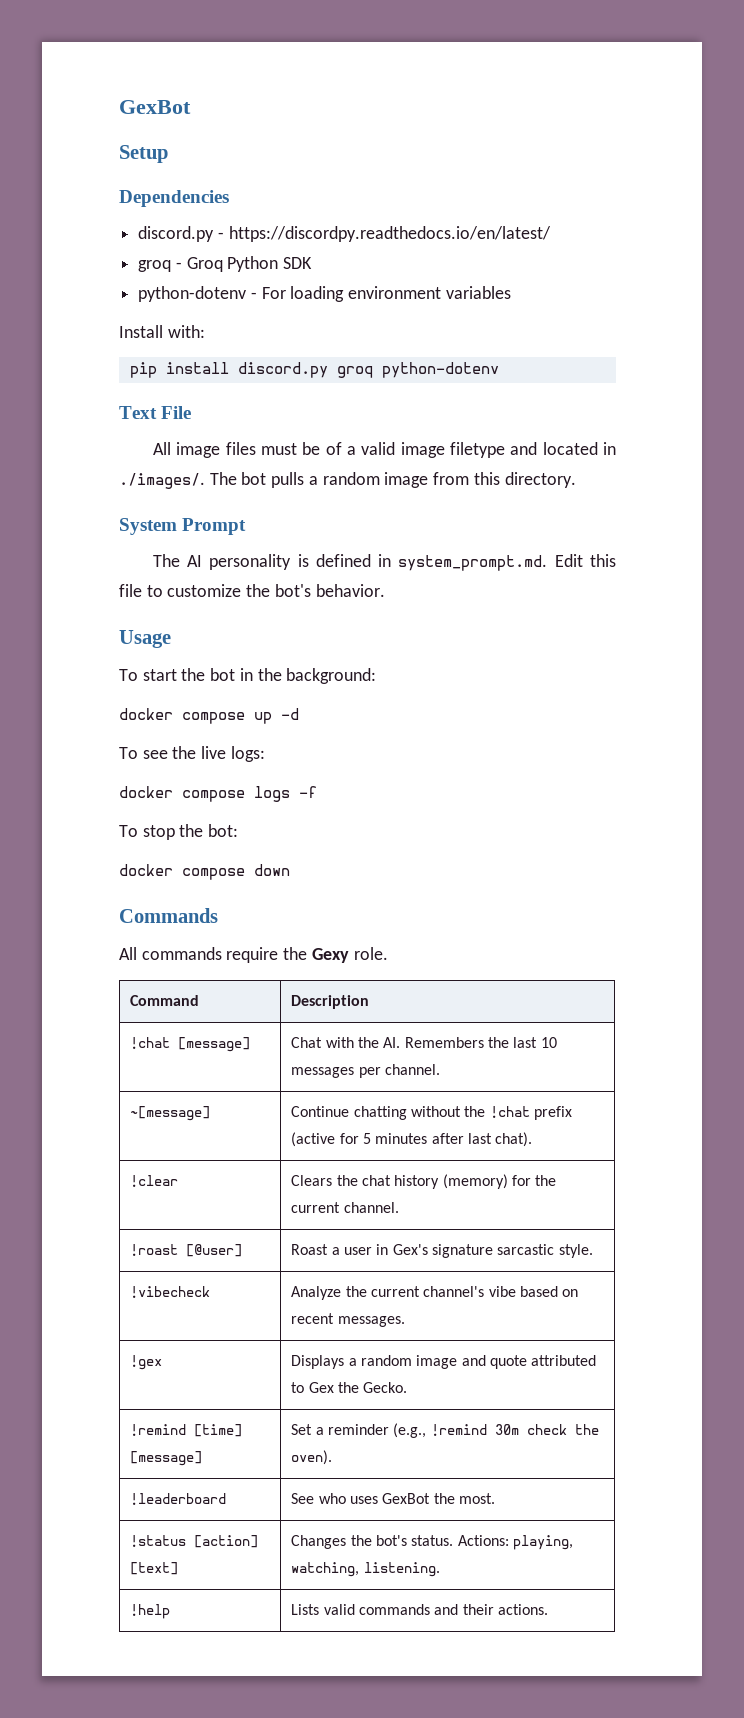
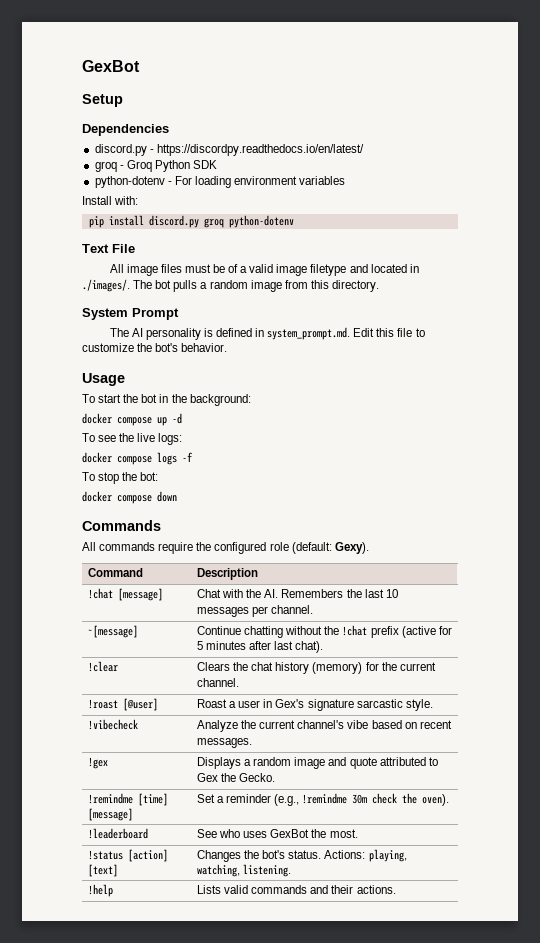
- All commands require the Gexy role.
+ All commands require the configured role (default: Gexy).
- !remind [time] [message] | Set a reminder (e.g., !remind 30m check the oven).
+ !remindme [time] [message] | Set a reminder (e.g., !remindme 30m check the oven).

